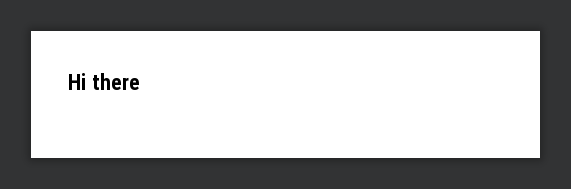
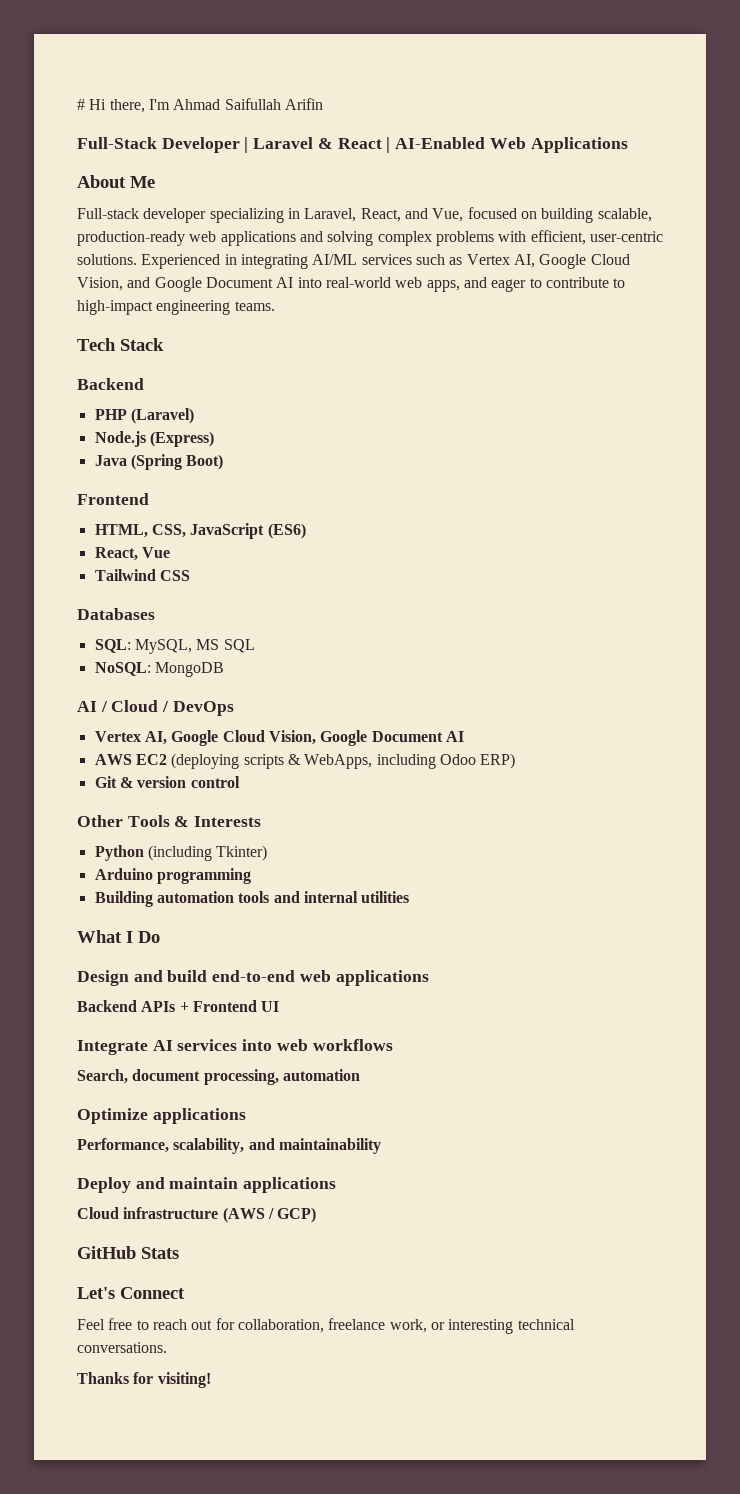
- Hi there
+ # Hi there, I'm Ahmad Saifullah Arifin
+ Full-Stack Developer | Laravel & React | AI-Enabled Web Applications
+ About Me
+ Full-stack developer specializing in Laravel, React, and Vue, focused on building scalable, production-ready web applications and solving complex problems with efficient, user-centric solutions. Experienced in integrating AI/ML services such as Vertex AI, Google Cloud Vision, and Google Document AI into real-world web apps, and eager to contribute to high-impact engineering teams.
+ Tech Stack
+ Backend
+ PHP (Laravel)
+ Node.js (Express)
+ Java (Spring Boot)
+ Frontend
+ HTML, CSS, JavaScript (ES6)
+ React, Vue
+ Tailwind CSS
+ Databases
+ SQL: MySQL, MS SQL
+ NoSQL: MongoDB
+ AI / Cloud / DevOps
+ Vertex AI, Google Cloud Vision, Google Document AI
+ AWS EC2 (deploying scripts & WebApps, including Odoo ERP)
+ Git & version control
+ Other Tools & Interests
+ Python (including Tkinter)
+ Arduino programming
+ Building automation tools and internal utilities
+ What I Do
+ Design and build end-to-end web applications
+ Backend APIs + Frontend UI
+ Integrate AI services into web workflows
+ Search, document processing, automation
+ Optimize applications
+ Performance, scalability, and maintainability
+ Deploy and maintain applications
+ Cloud infrastructure (AWS / GCP)
+ GitHub Stats
+ Let's Connect
+ Feel free to reach out for collaboration, freelance work, or interesting technical conversations.
+ Thanks for visiting!

